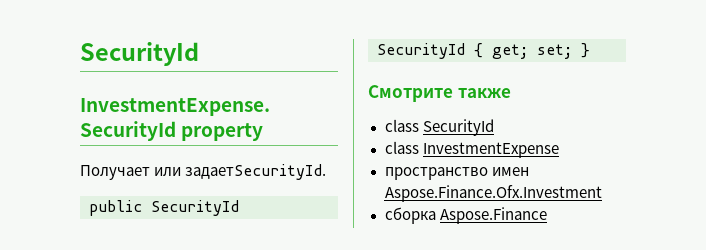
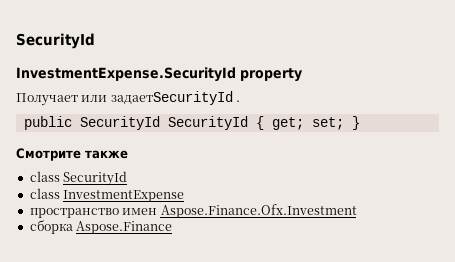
- Получает или задаетSecurityId.
+ Получает или задаетSecurityId .

